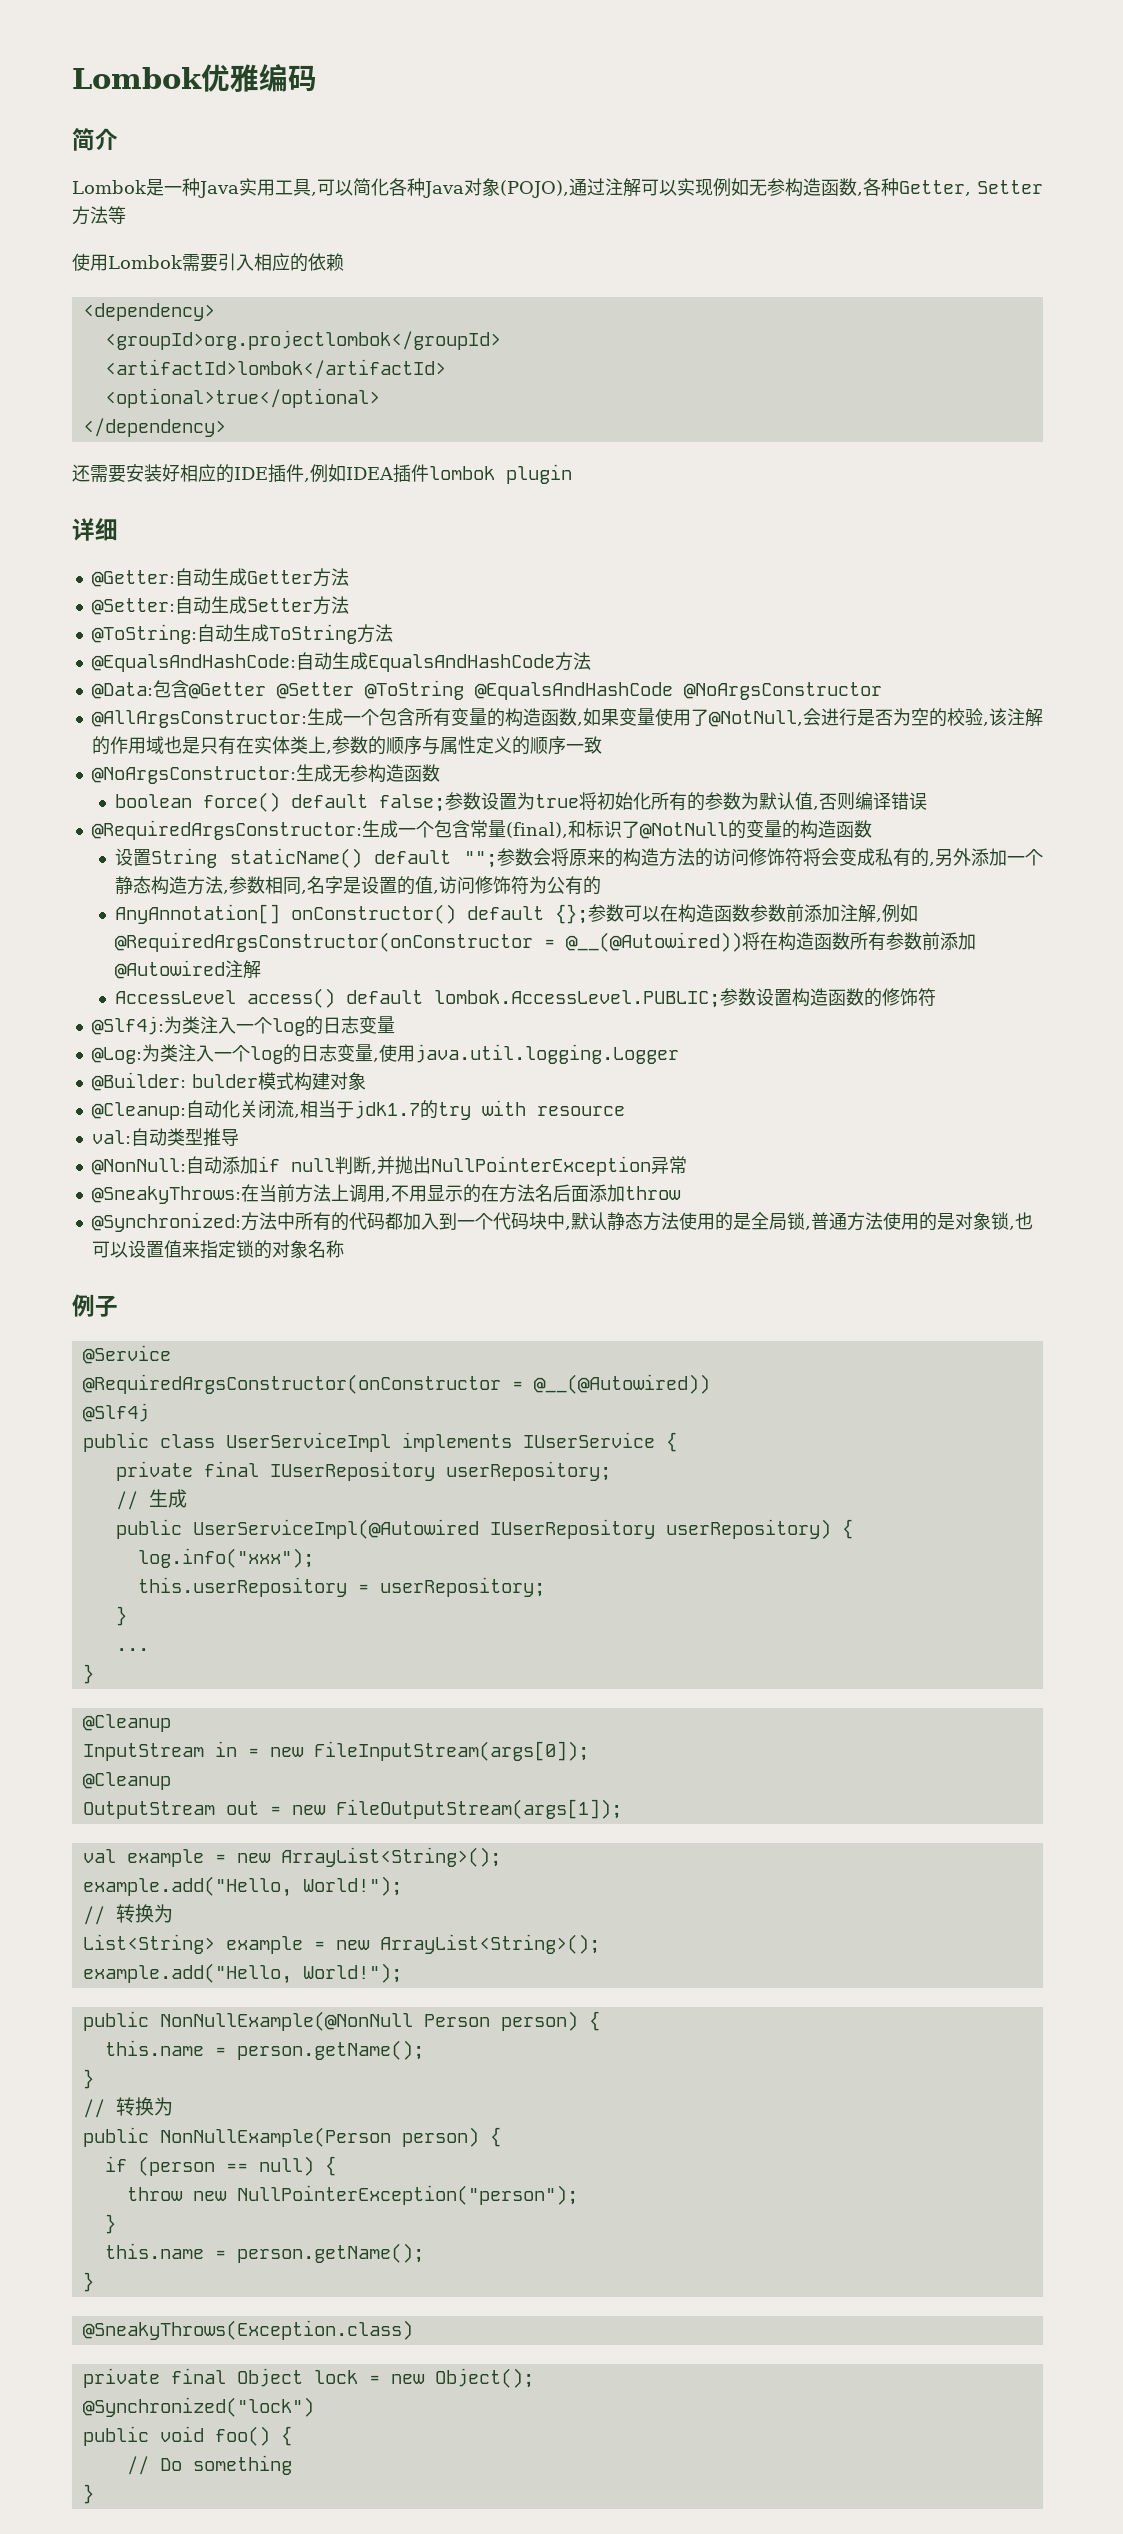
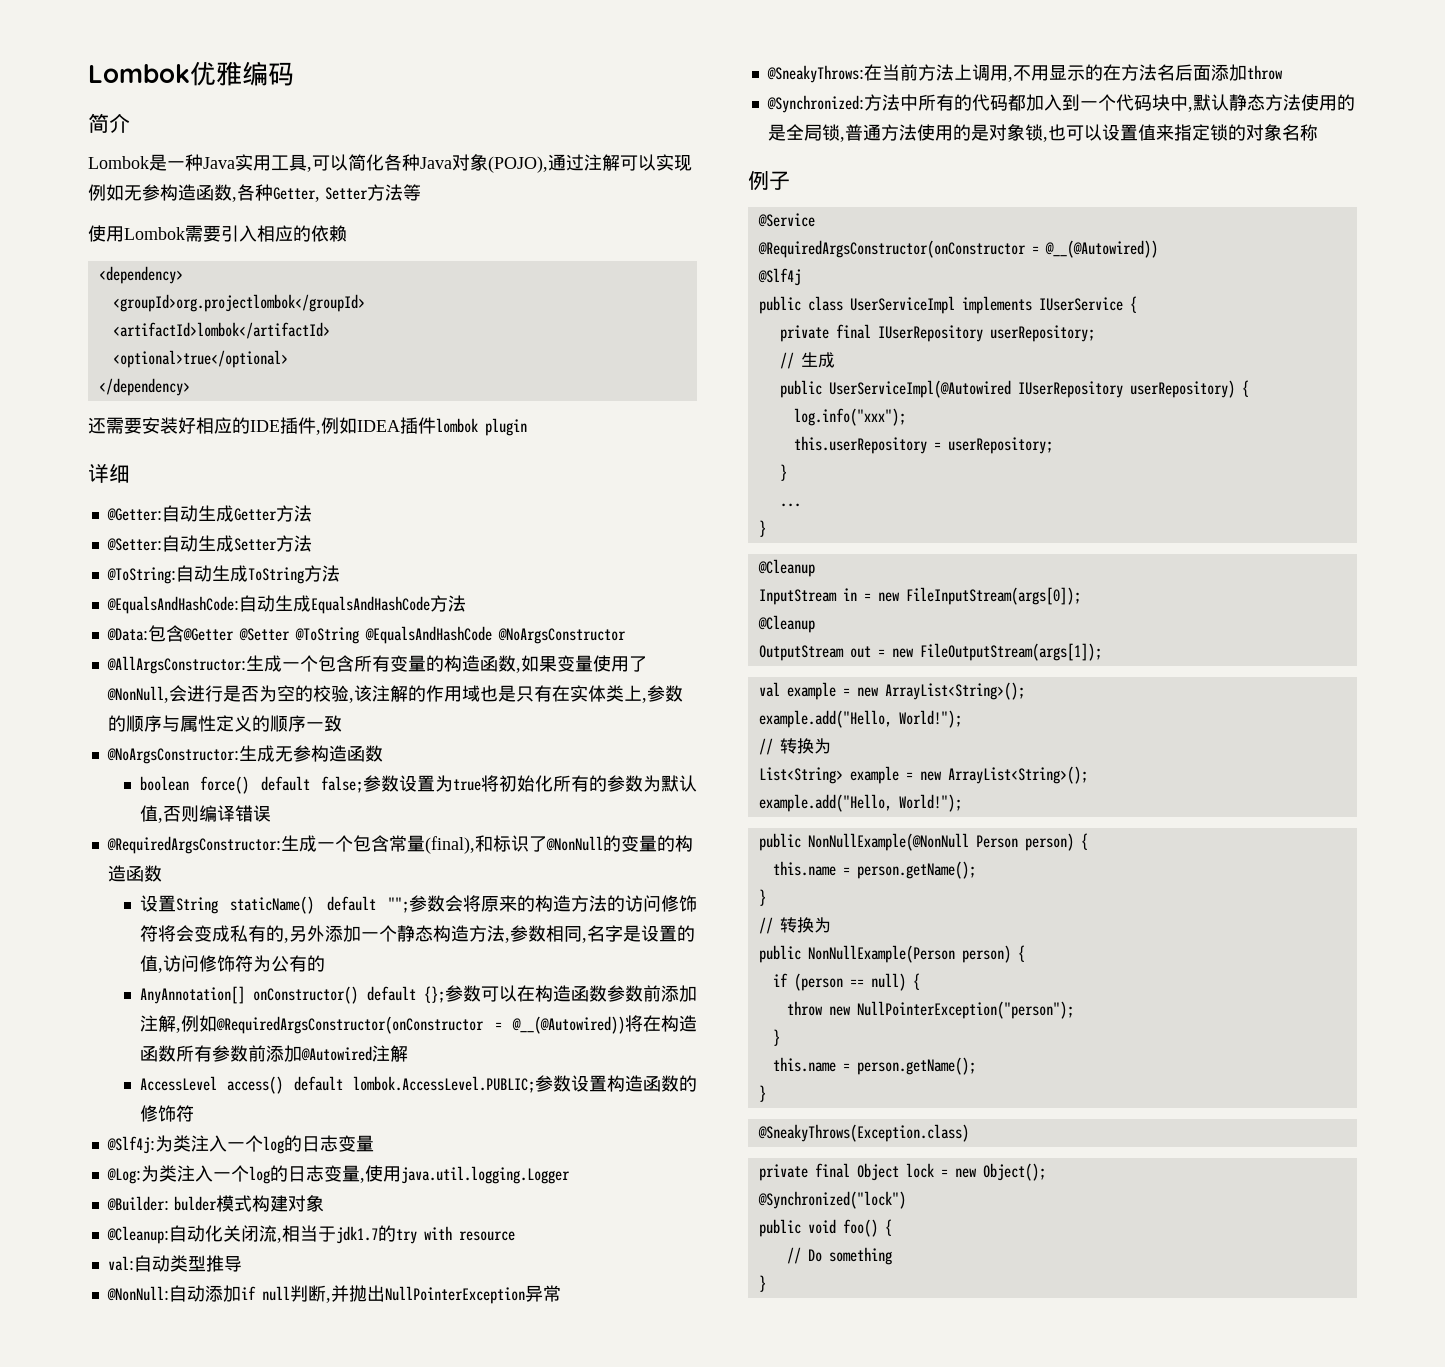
- @AllArgsConstructor:生成一个包含所有变量的构造函数,如果变量使用了@NotNull,会进行是否为空的校验,该注解的作用域也是只有在实体类上,参数的顺序与属性定义的顺序一致
+ @AllArgsConstructor:生成一个包含所有变量的构造函数,如果变量使用了@NonNull,会进行是否为空的校验,该注解的作用域也是只有在实体类上,参数的顺序与属性定义的顺序一致
- @RequiredArgsConstructor:生成一个包含常量(final),和标识了@NotNull的变量的构造函数
+ @RequiredArgsConstructor:生成一个包含常量(final),和标识了@NonNull的变量的构造函数

